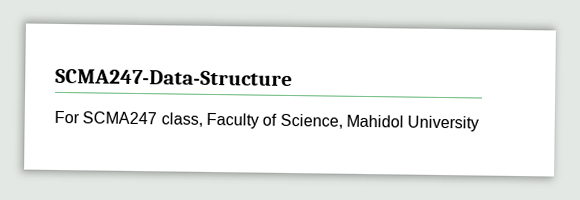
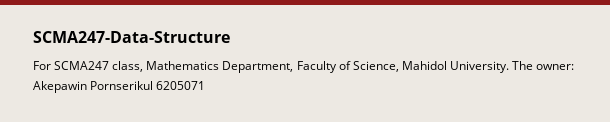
- For SCMA247 class, Faculty of Science, Mahidol University
+ For SCMA247 class, Mathematics Department, Faculty of Science, Mahidol University. The owner: Akepawin Pornserikul 6205071

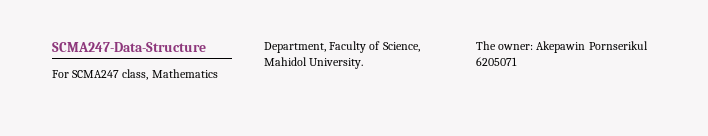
- For SCMA247 class, Mathematics Department, Faculty of Science, Mahidol University. The owner: Akepawin Pornserikul 6205071
+ For SCMA247 class, Mathematics Department, Faculty of Science, Mahidol University.
+ The owner: Akepawin Pornserikul 6205071

